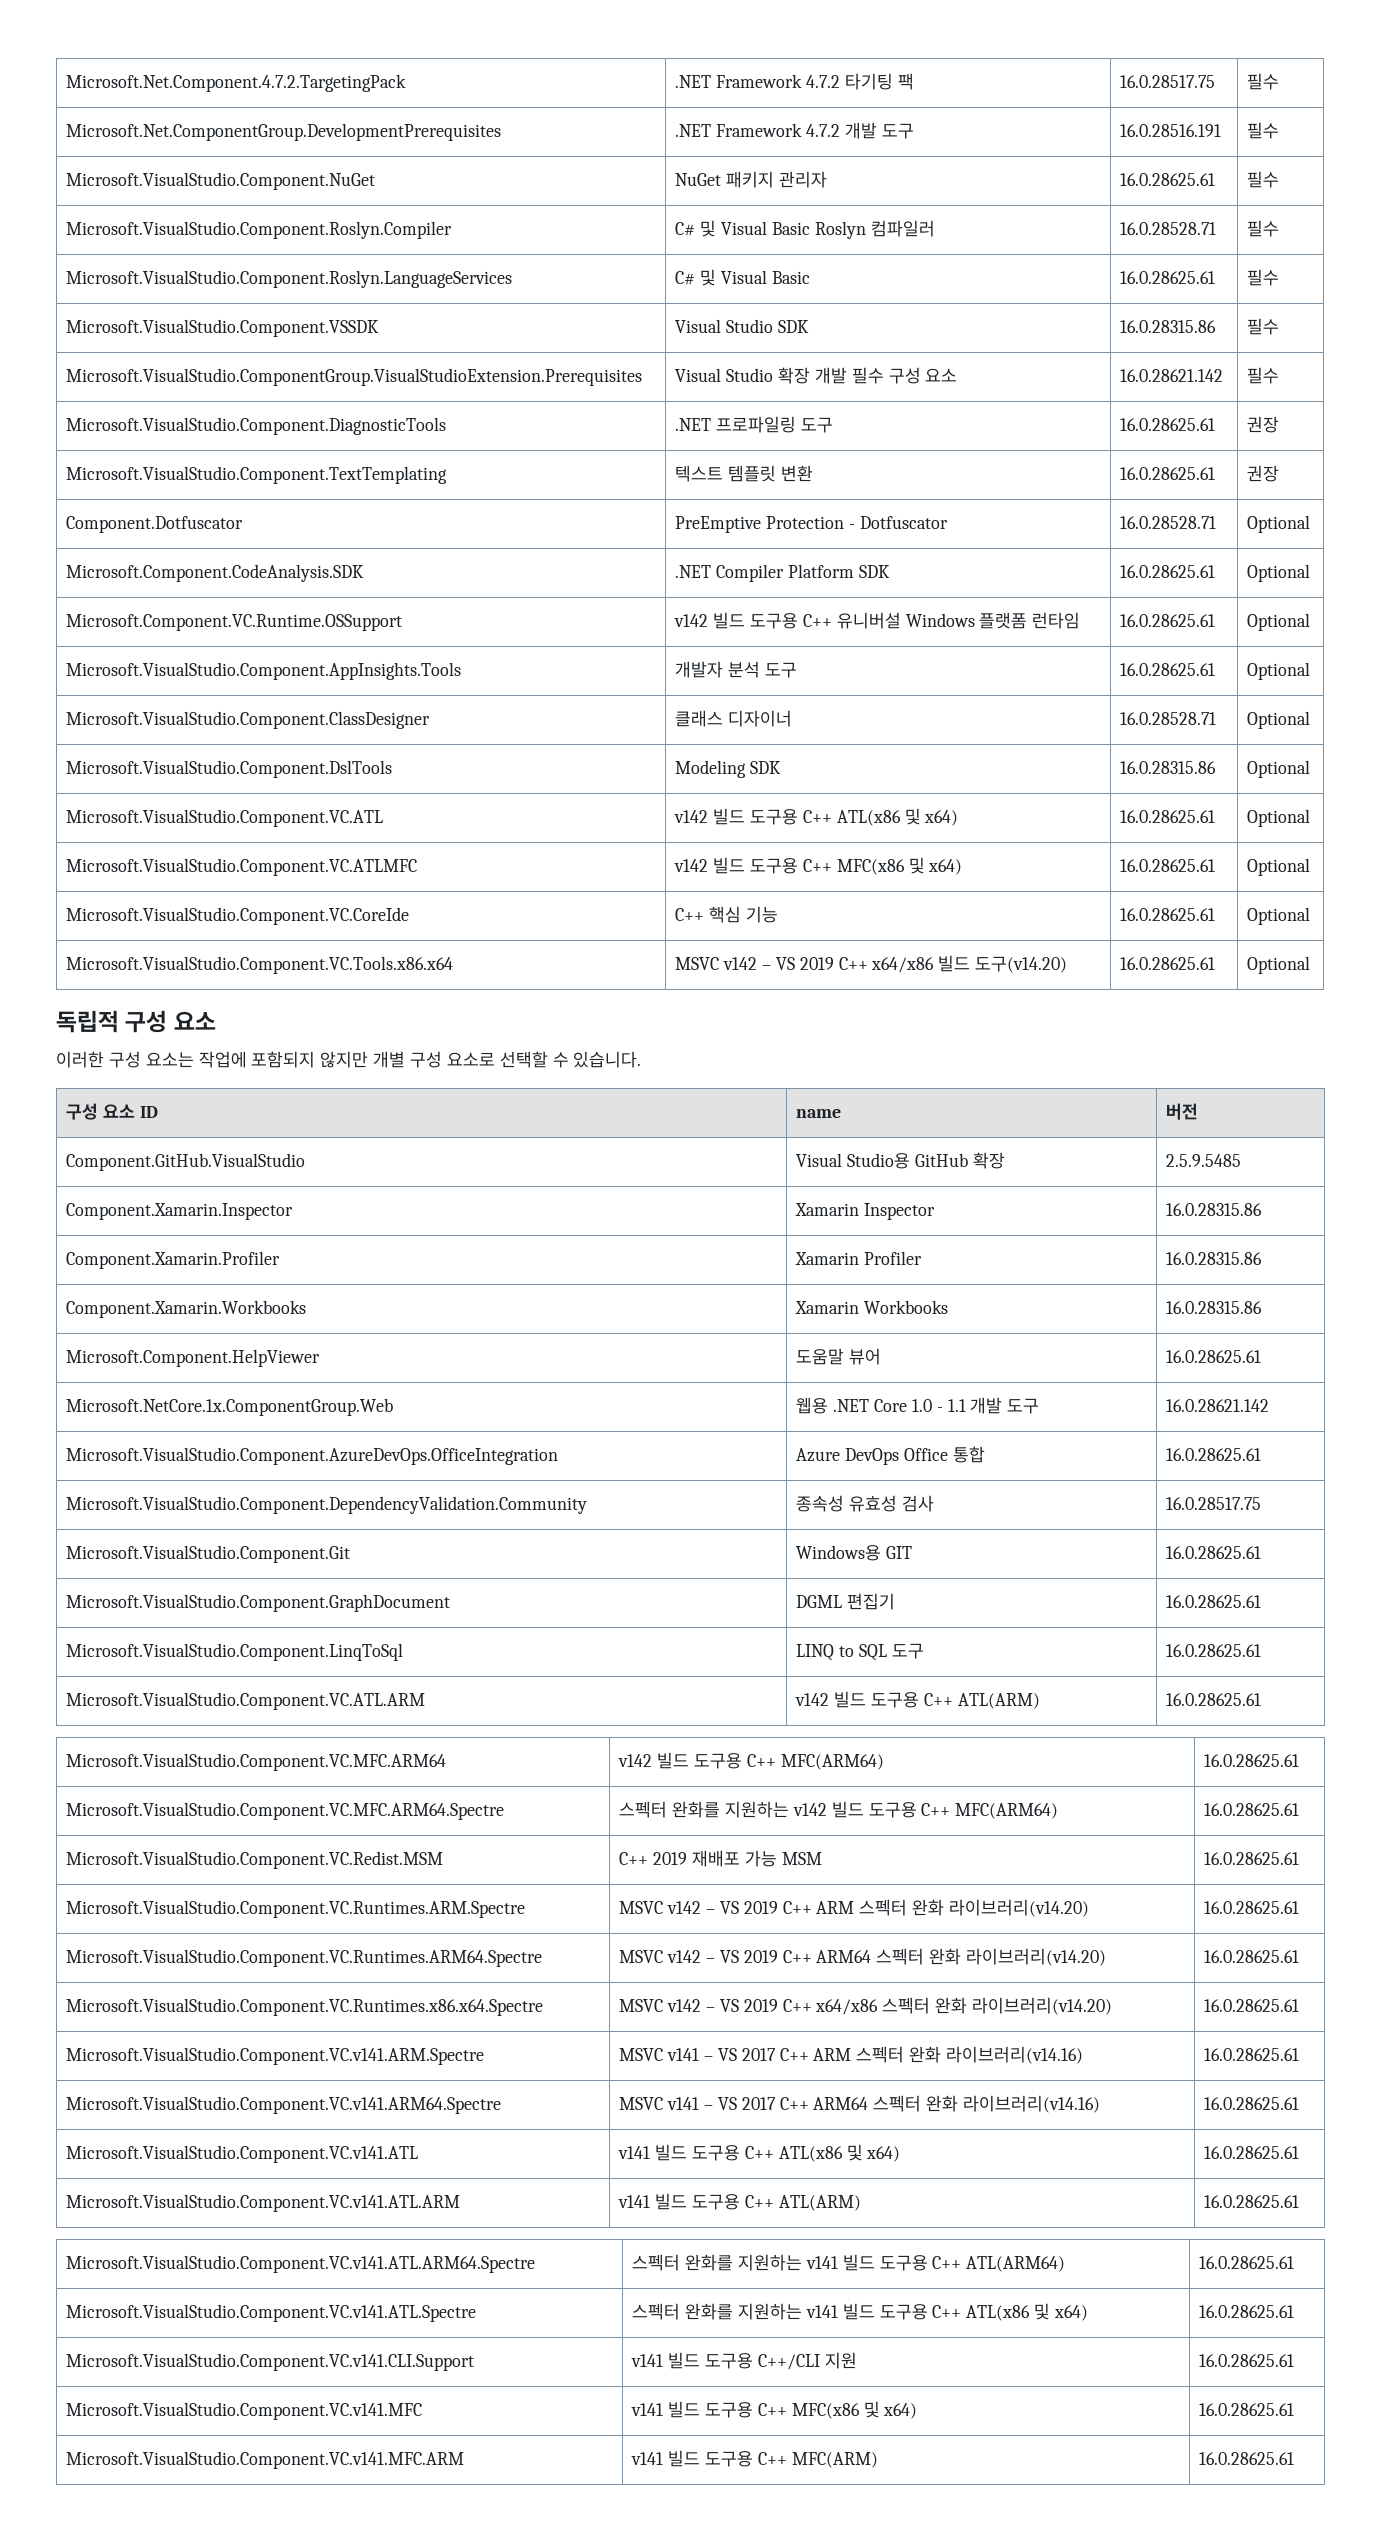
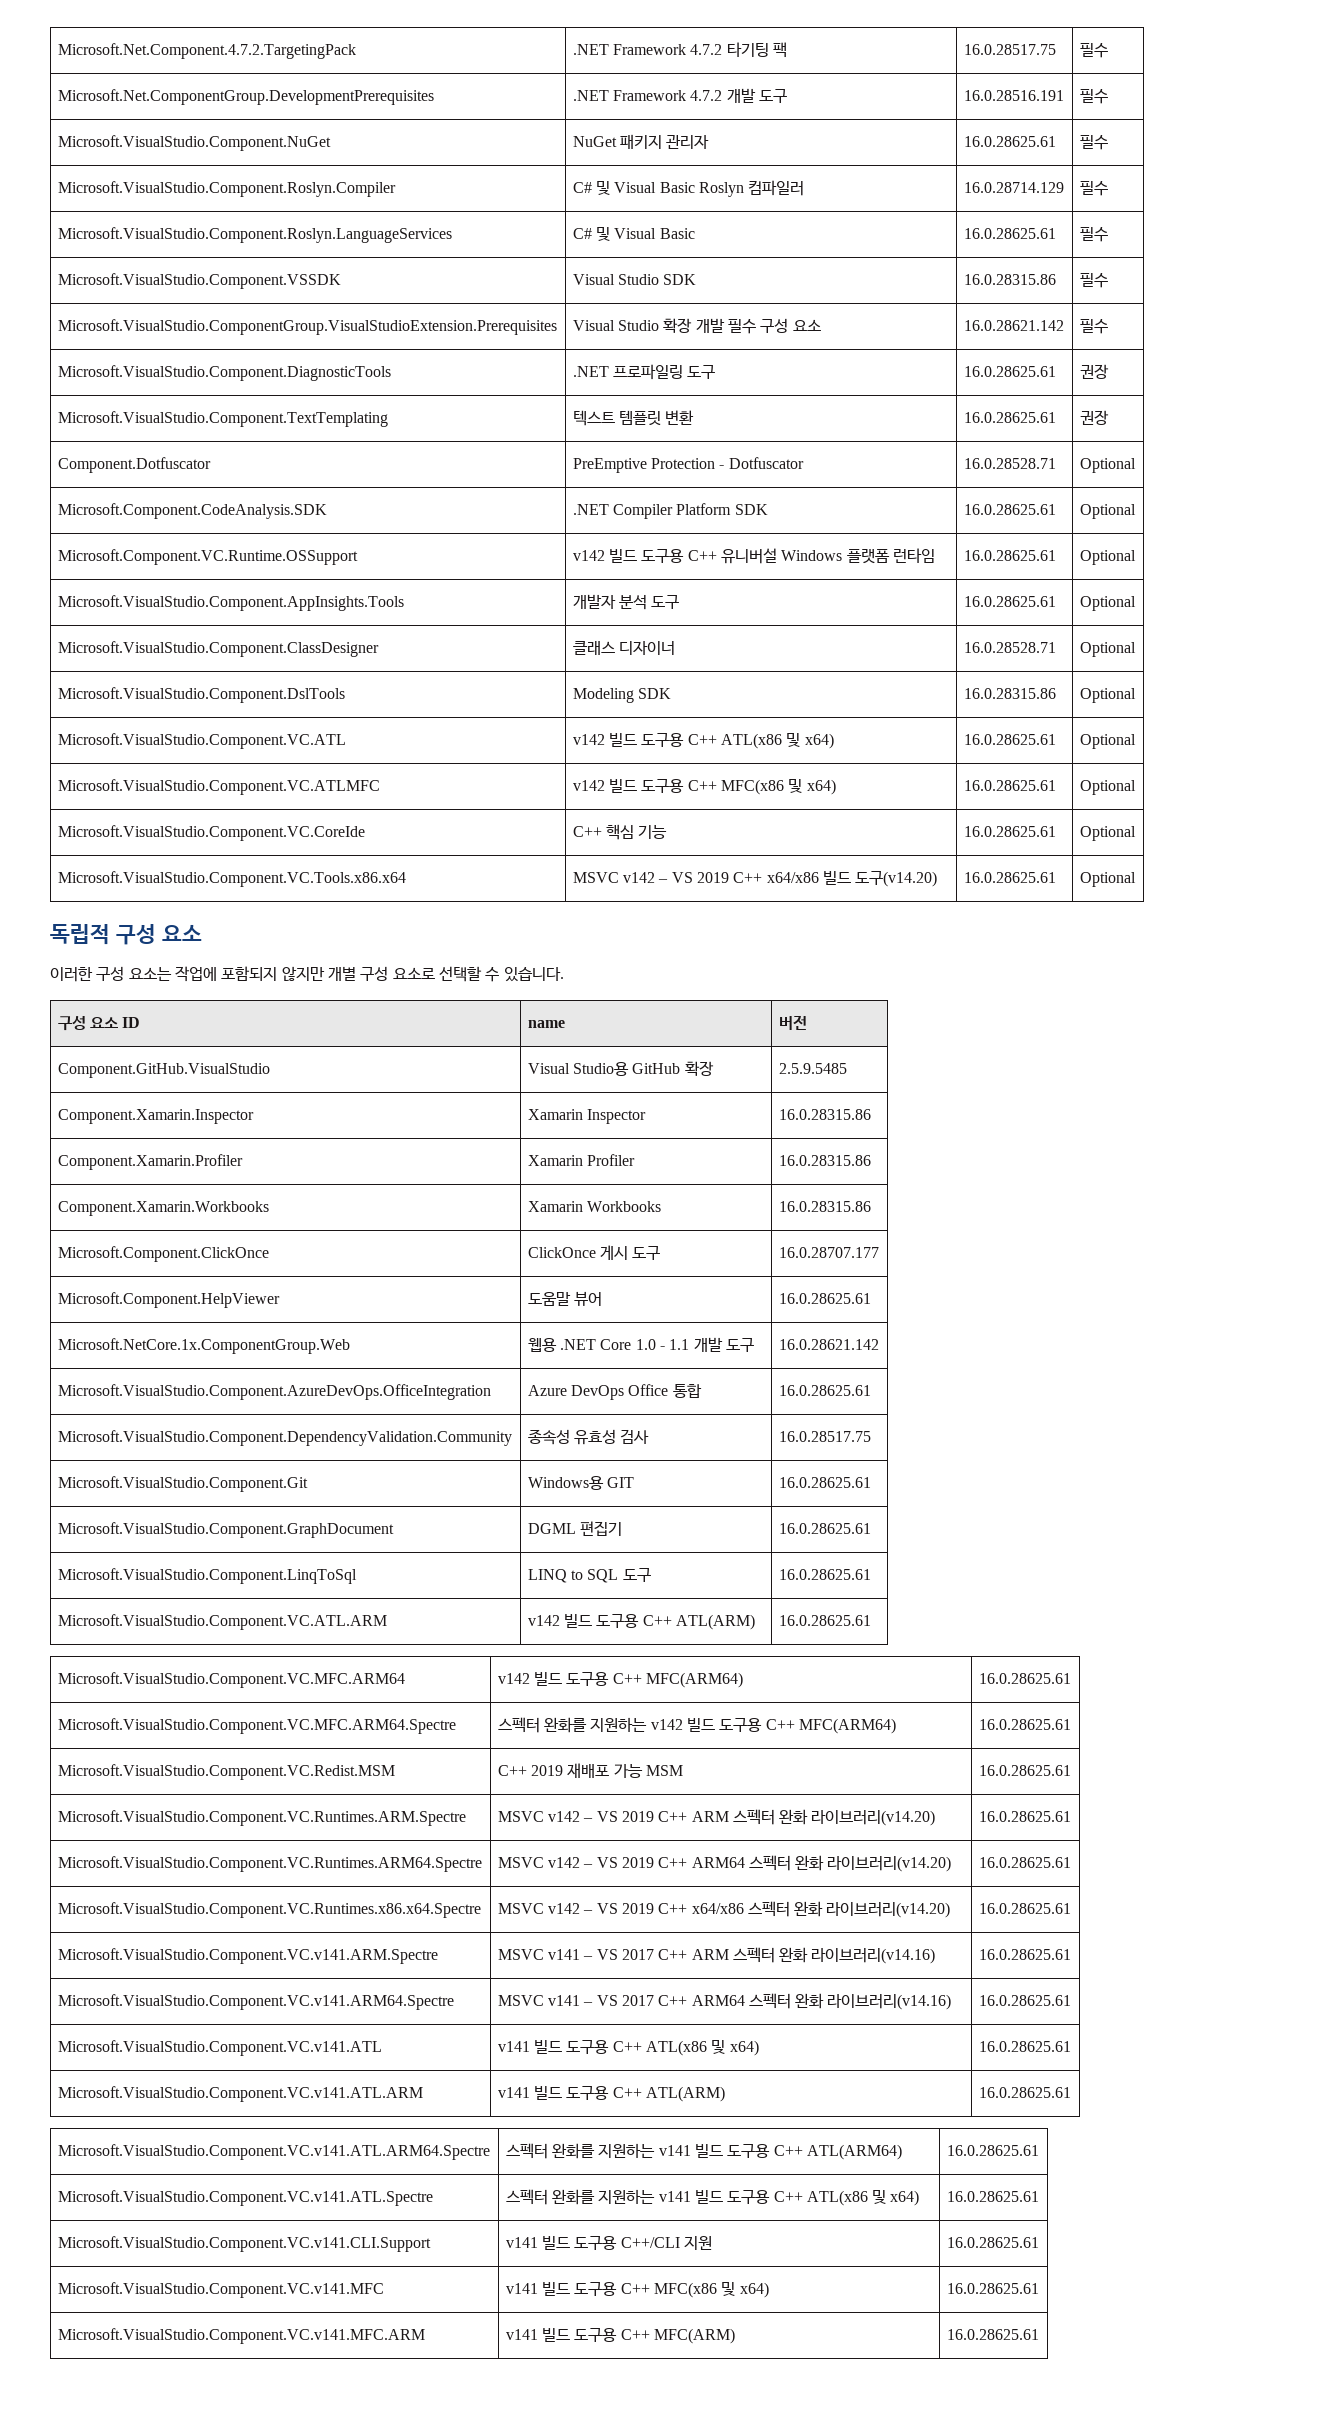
- Microsoft.VisualStudio.Component.Roslyn.Compiler | C# 및 Visual Basic Roslyn 컴파일러 | 16.0.28528.71 | 필수
+ Microsoft.VisualStudio.Component.Roslyn.Compiler | C# 및 Visual Basic Roslyn 컴파일러 | 16.0.28714.129 | 필수
+ Microsoft.Component.ClickOnce | ClickOnce 게시 도구 | 16.0.28707.177

